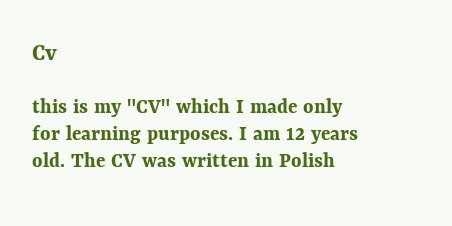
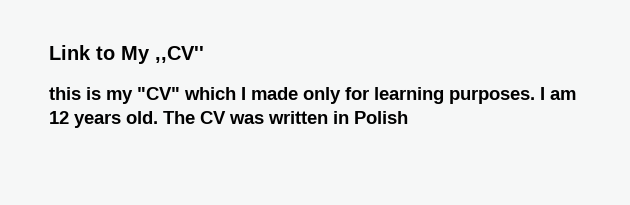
- Cv
+ Link to My ,,CV''

